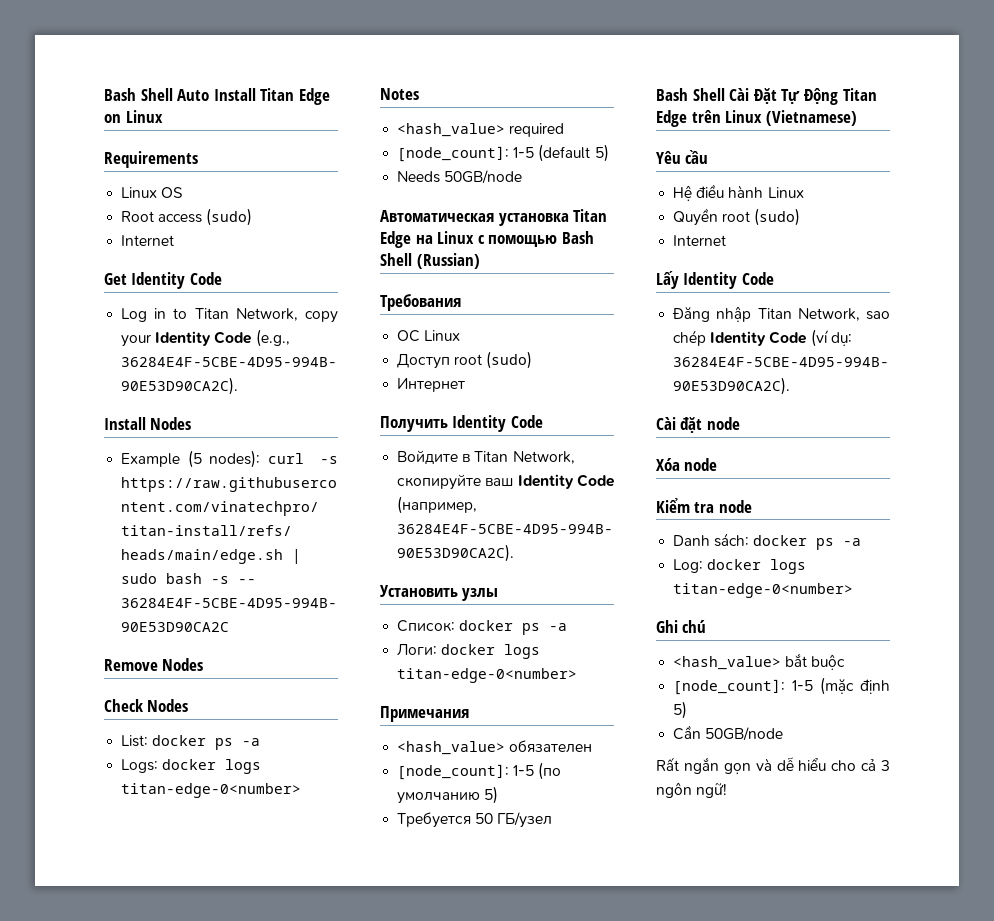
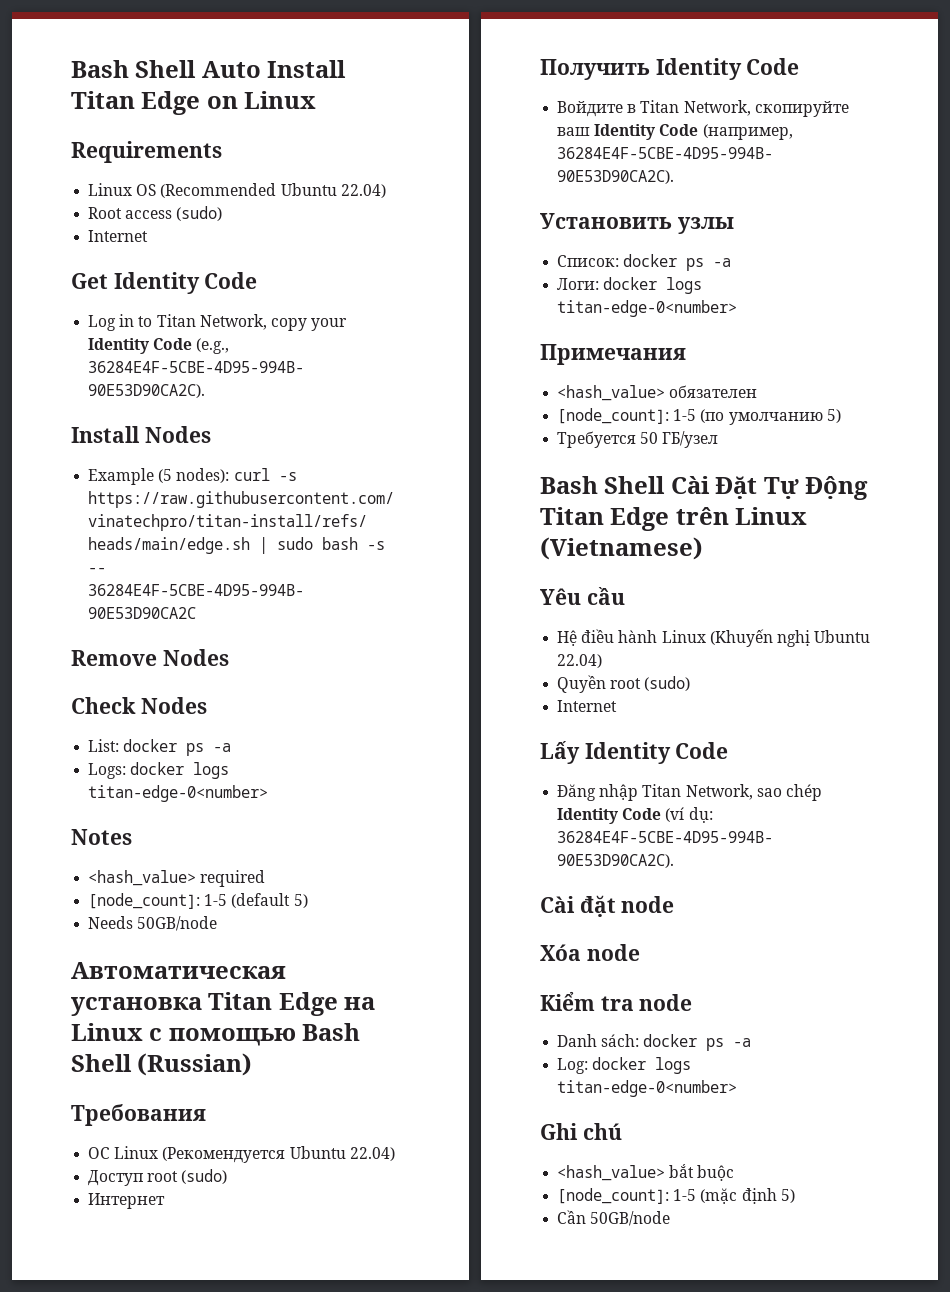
- Linux OS
+ Linux OS (Recommended Ubuntu 22.04)
- ОС Linux
+ ОС Linux (Рекомендуется Ubuntu 22.04)
- Hệ điều hành Linux
+ Hệ điều hành Linux (Khuyến nghị Ubuntu 22.04)
- Rất ngắn gọn và dễ hiểu cho cả 3 ngôn ngữ!

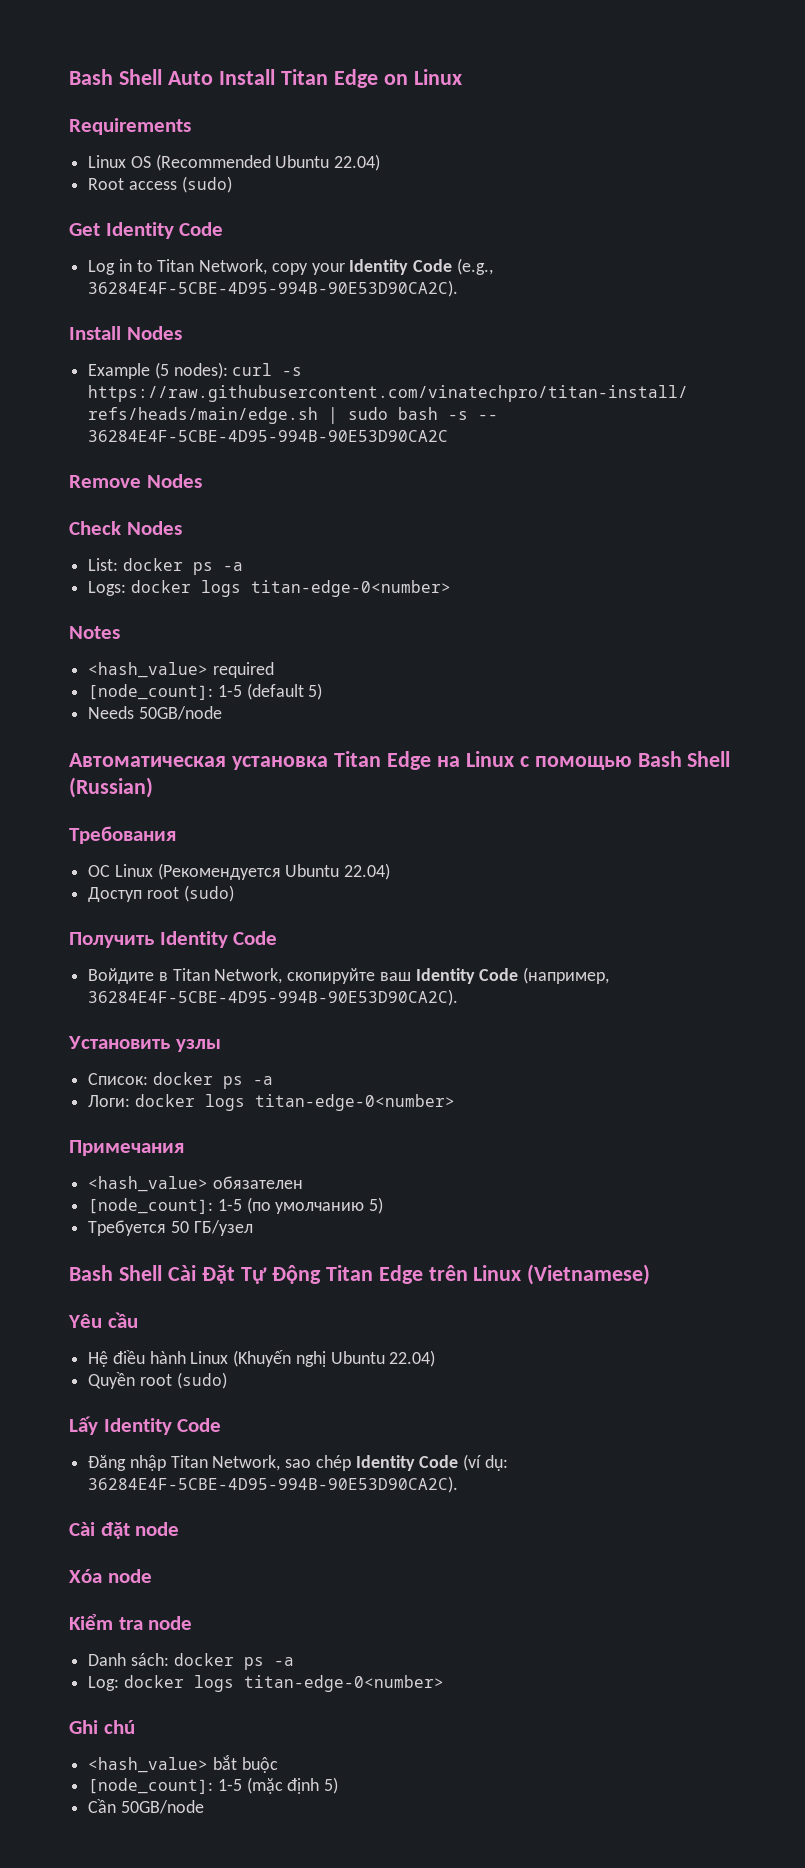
  Root access (sudo)
- Internet
- Интернет
  Quyền root (sudo)
- Internet

